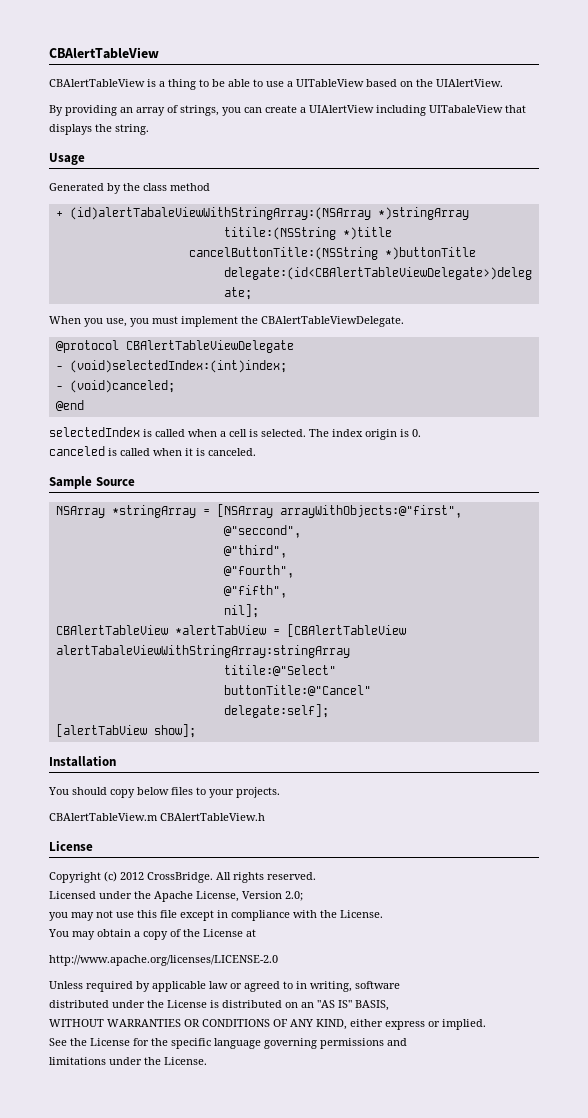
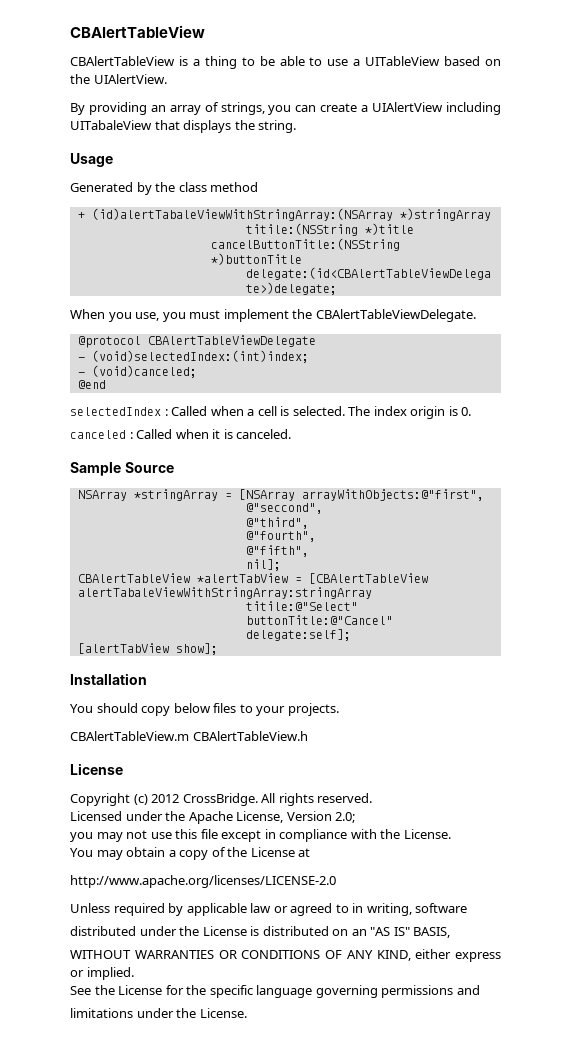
- selectedIndex is called when a cell is selected.
+ selectedIndex : Called when a cell is selected.
- canceled is called when it is canceled.
+ canceled : Called when it is canceled.

